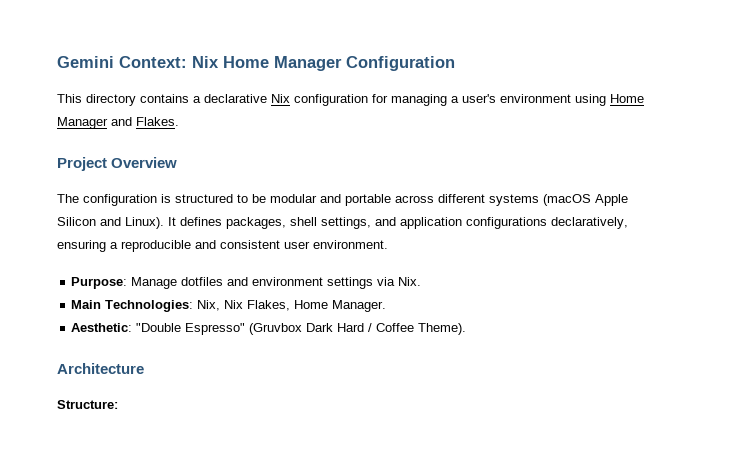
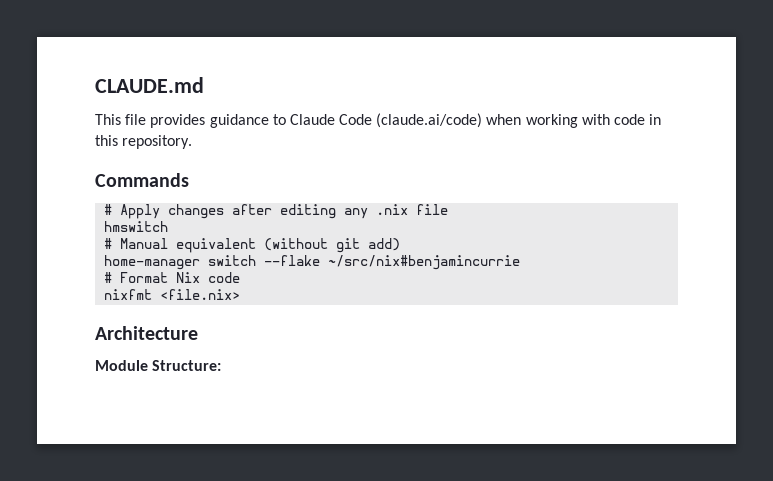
- Gemini Context: Nix Home Manager Configuration
- This directory contains a declarative Nix configuration for managing a user's environment using Home Manager and Flakes.
- Project Overview
- The configuration is structured to be modular and portable across different systems (macOS Apple Silicon and Linux). It defines packages, shell settings, and application configurations declaratively, ensuring a reproducible and consistent user environment.
- Purpose: Manage dotfiles and environment settings via Nix.
- Main Technologies: Nix, Nix Flakes, Home Manager.
- Aesthetic: "Double Espresso" (Gruvbox Dark Hard / Coffee Theme).
+ CLAUDE.md
+ This file provides guidance to Claude Code (claude.ai/code) when working with code in this repository.
+ Commands
+ # Apply changes after editing any .nix file
+ hmswitch
+ # Manual equivalent (without git add)
+ home-manager switch --flake ~/src/nix#benjamincurrie
+ # Format Nix code
+ nixfmt <file.nix>
- Structure:
+ Module Structure:

